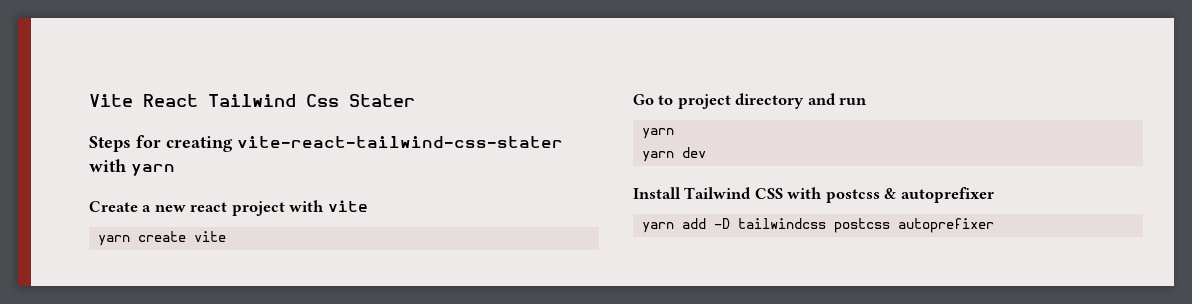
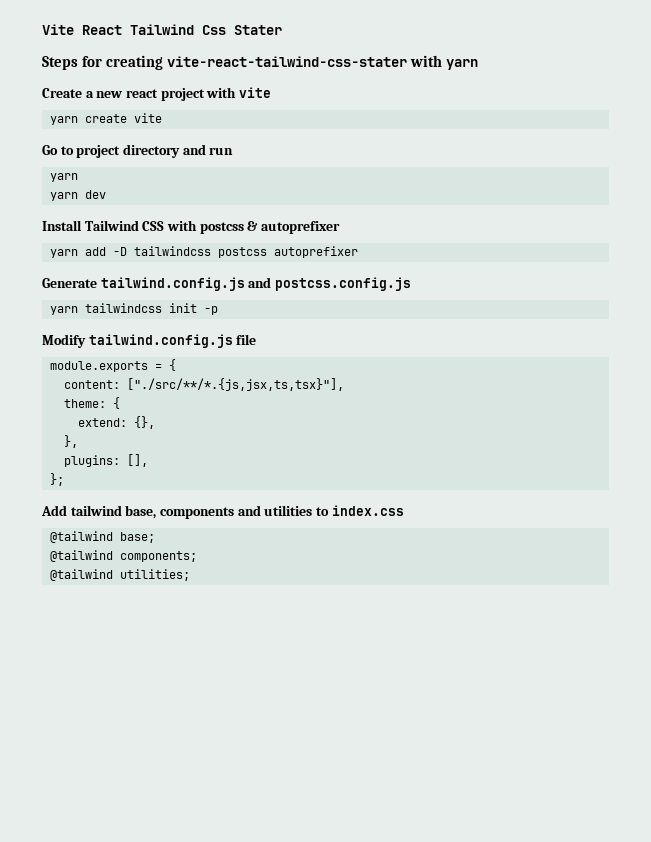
+ Generate tailwind.config.js and postcss.config.js
+ yarn tailwindcss init -p
+ Modify tailwind.config.js file
+ module.exports = {
+ content: ["./src/**/*.{js,jsx,ts,tsx}"],
+ theme: {
+ extend: {},
+ },
+ plugins: [],
+ };
+ Add tailwind base, components and utilities to index.css
+ @tailwind base;
+ @tailwind components;
+ @tailwind utilities;

